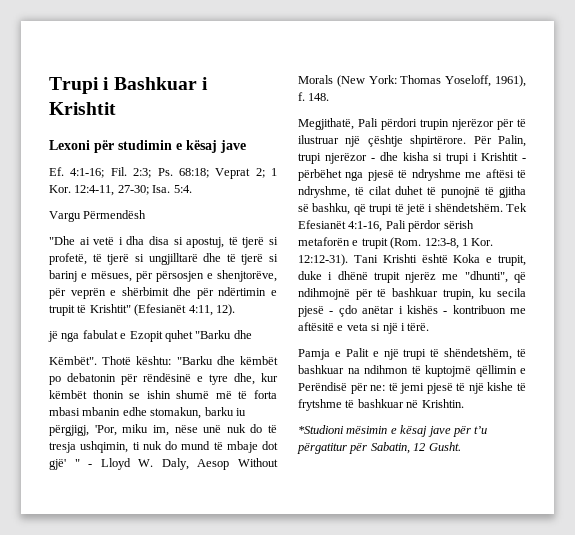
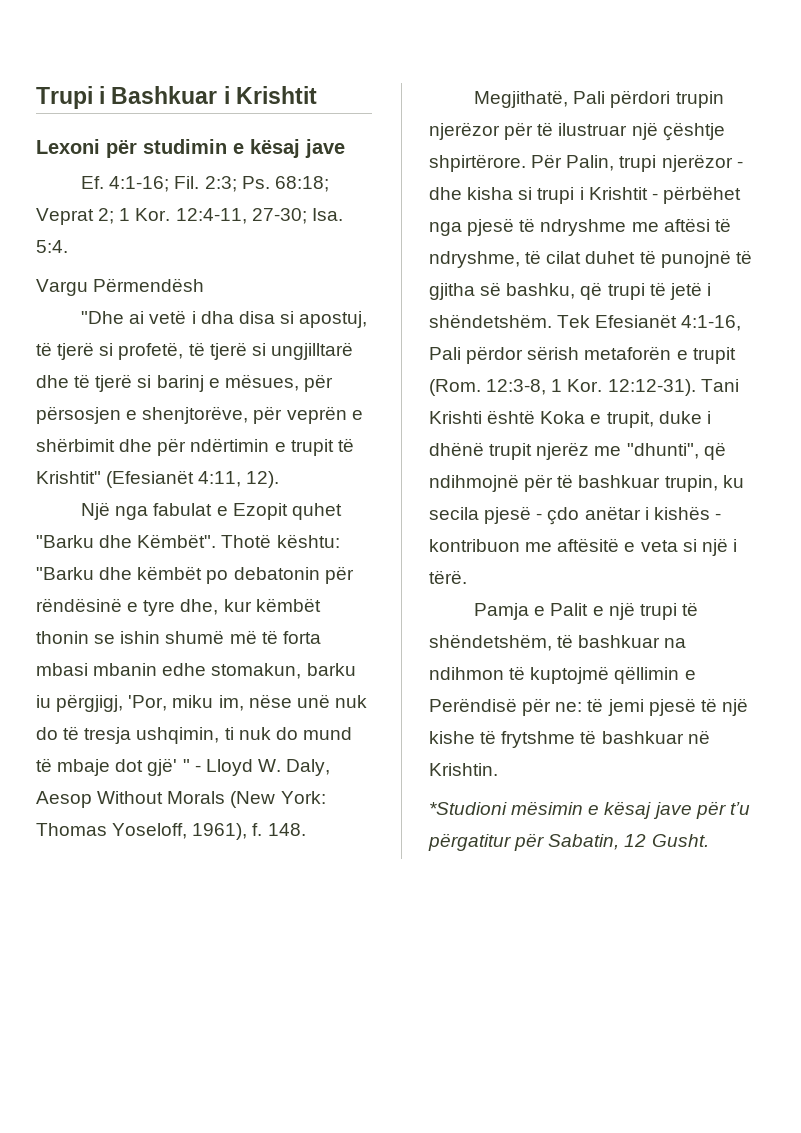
- jë nga fabulat e Ezopit quhet "Barku dhe
- Këmbët".
+ Një nga fabulat e Ezopit quhet "Barku dhe Këmbët".

